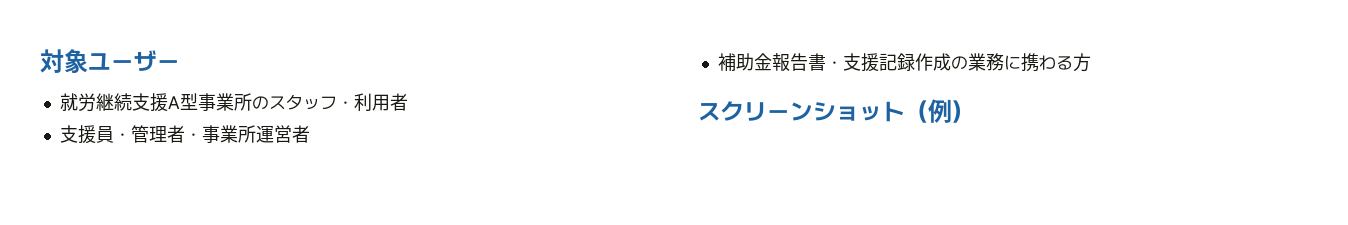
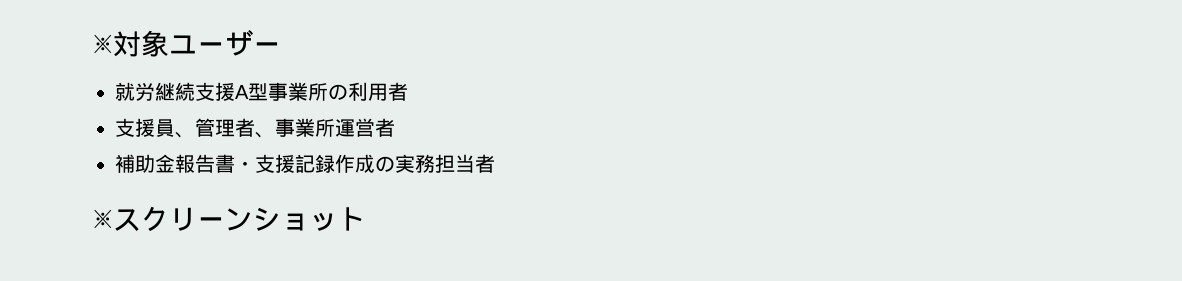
- 対象ユーザー
+ ※対象ユーザー
- 就労継続支援A型事業所のスタッフ・利用者
+ 就労継続支援A型事業所の利用者
- 支援員・管理者・事業所運営者
+ 支援員、管理者、事業所運営者
- 補助金報告書・支援記録作成の業務に携わる方
- スクリーンショット（例）
+ 補助金報告書・支援記録作成の実務担当者
+ ※スクリーンショット

